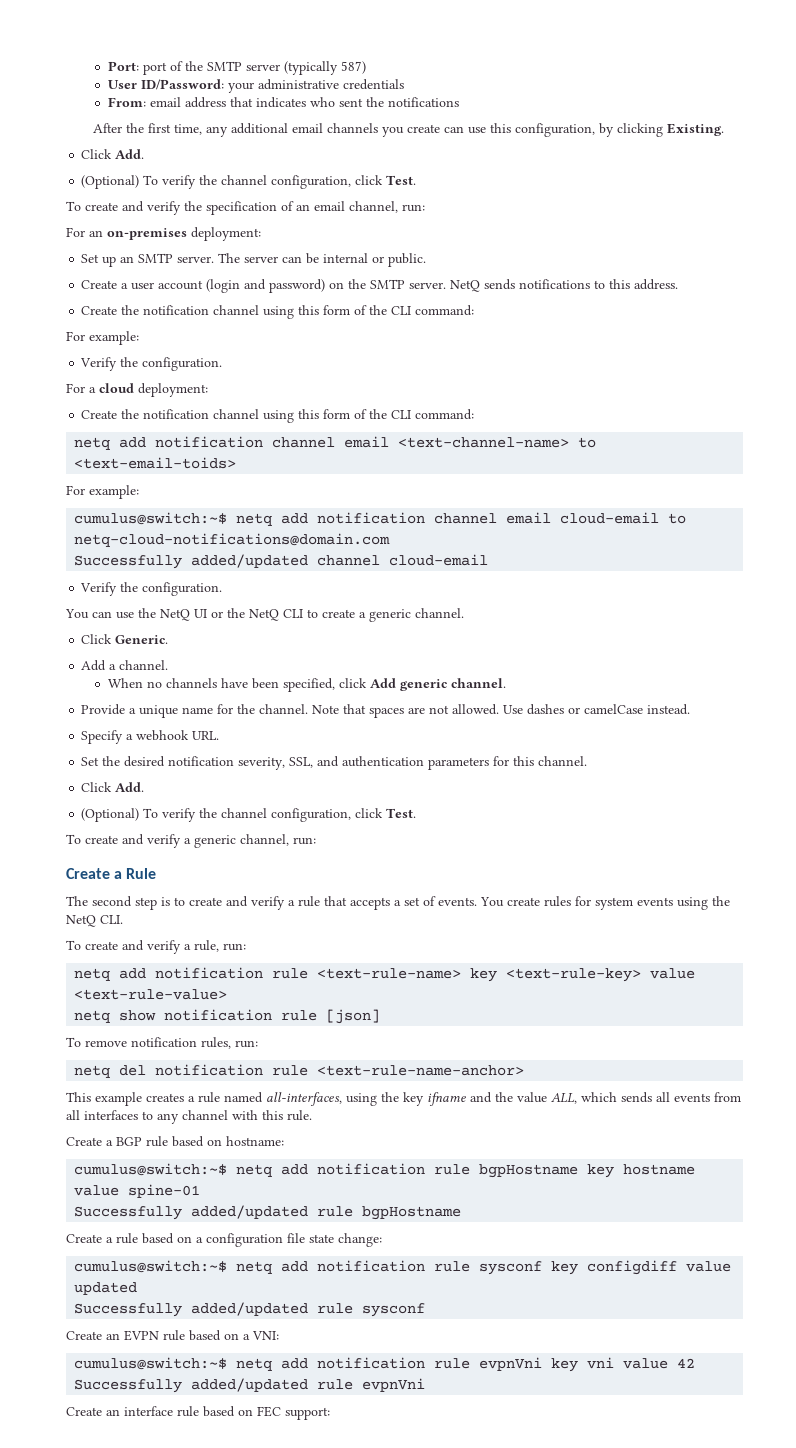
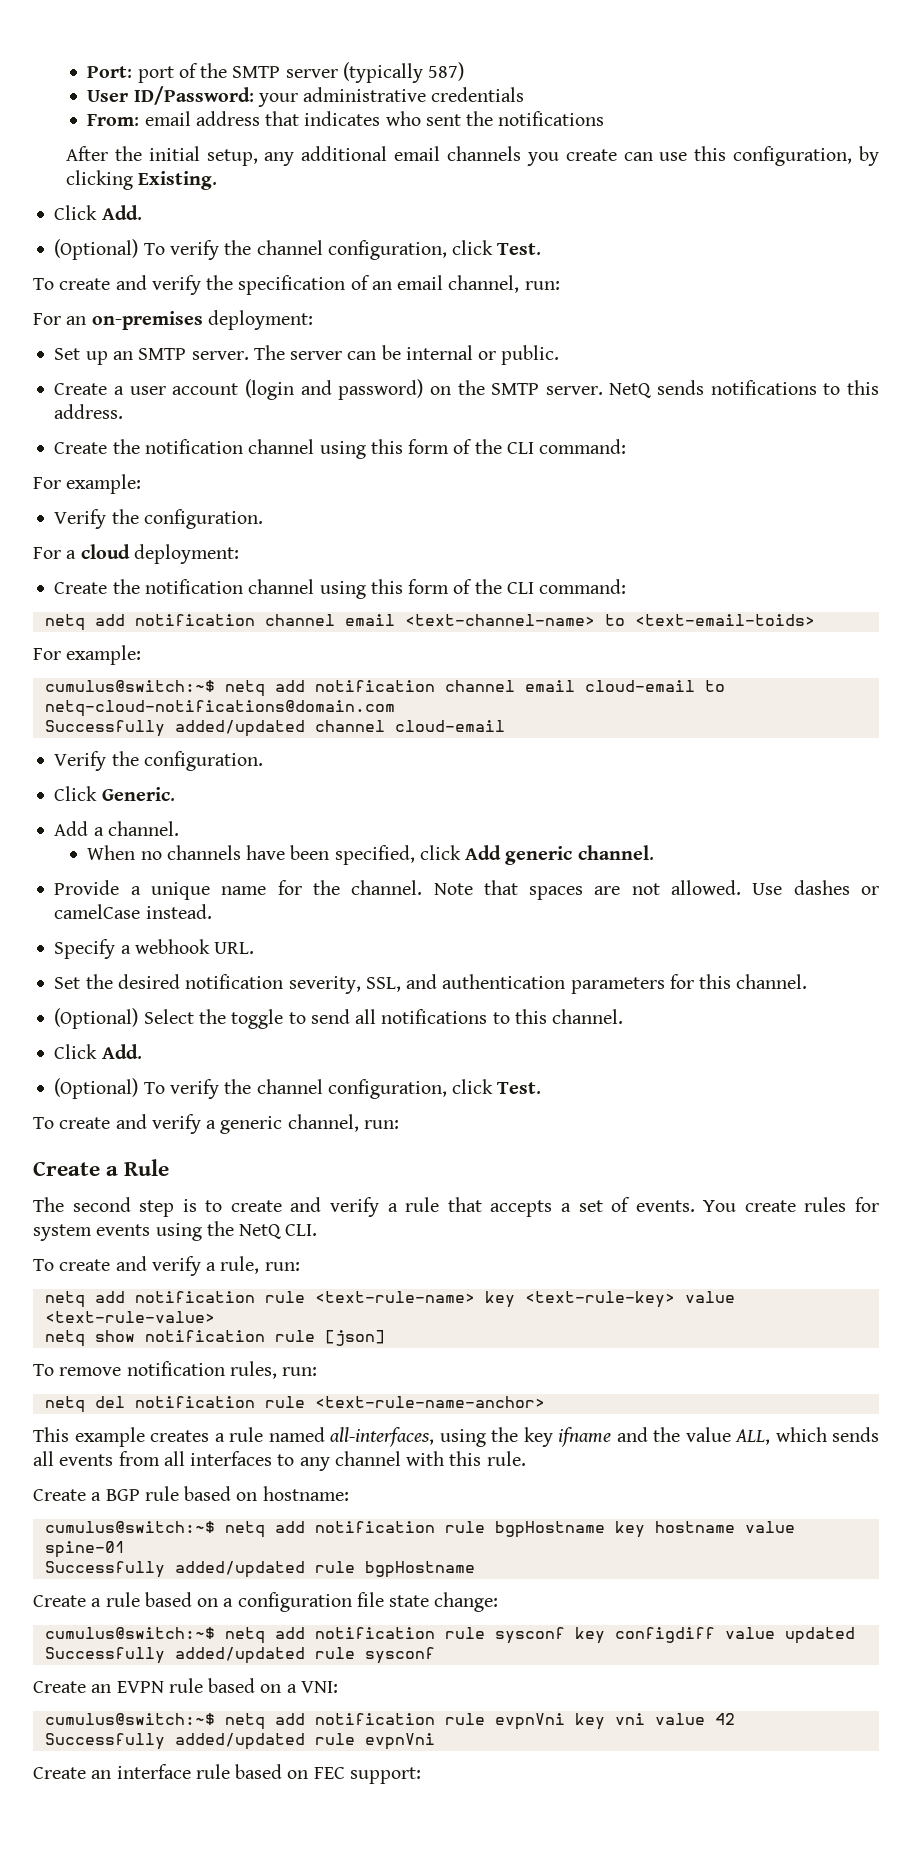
- After the first time, any additional email channels you create can use this configuration, by clicking Existing.
+ After the initial setup, any additional email channels you create can use this configuration, by clicking Existing.
- You can use the NetQ UI or the NetQ CLI to create a generic channel.
+ (Optional) Select the toggle to send all notifications to this channel.

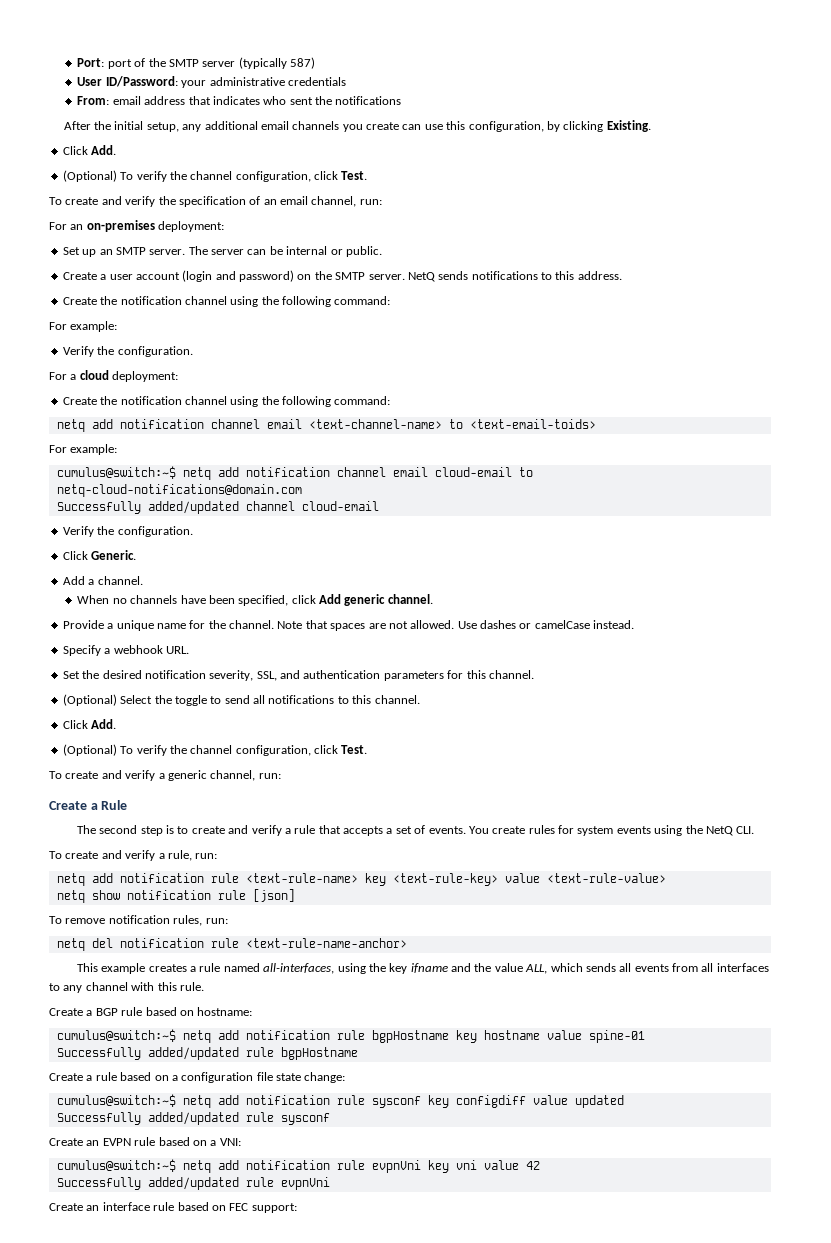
  NetQ sends notifications to this address.
- Create the notification channel using this form of the CLI command:
+ Create the notification channel using the following command:
  For a cloud deployment:
- Create the notification channel using this form of the CLI command:
+ Create the notification channel using the following command:

